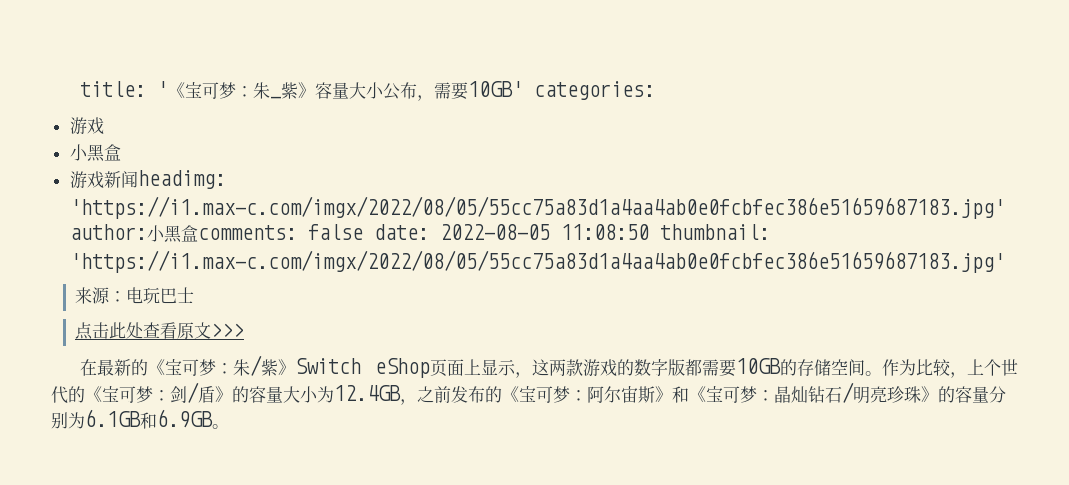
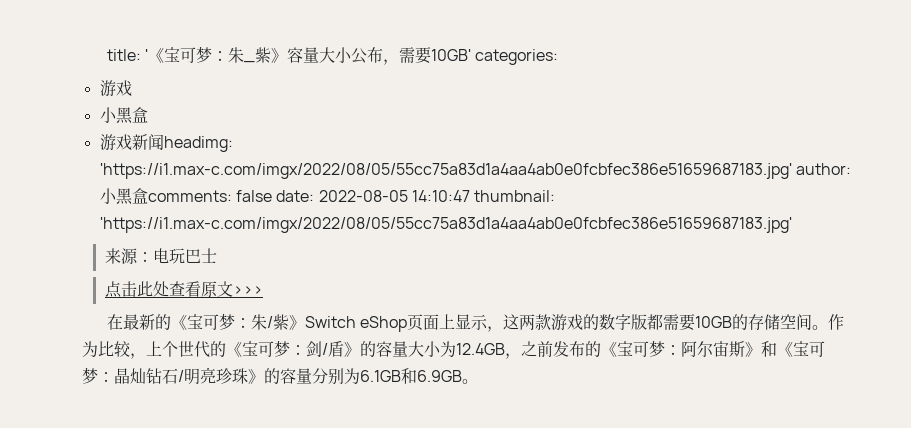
- 游戏新闻headimg: 'https://i1.max-c.com/imgx/2022/08/05/55cc75a83d1a4aa4ab0e0fcbfec386e51659687183.jpg' author:小黑盒comments: false date: 2022-08-05 11:08:50 thumbnail: 'https://i1.max-c.com/imgx/2022/08/05/55cc75a83d1a4aa4ab0e0fcbfec386e51659687183.jpg'
+ 游戏新闻headimg: 'https://i1.max-c.com/imgx/2022/08/05/55cc75a83d1a4aa4ab0e0fcbfec386e51659687183.jpg' author:小黑盒comments: false date: 2022-08-05 14:10:47 thumbnail: 'https://i1.max-c.com/imgx/2022/08/05/55cc75a83d1a4aa4ab0e0fcbfec386e51659687183.jpg'

